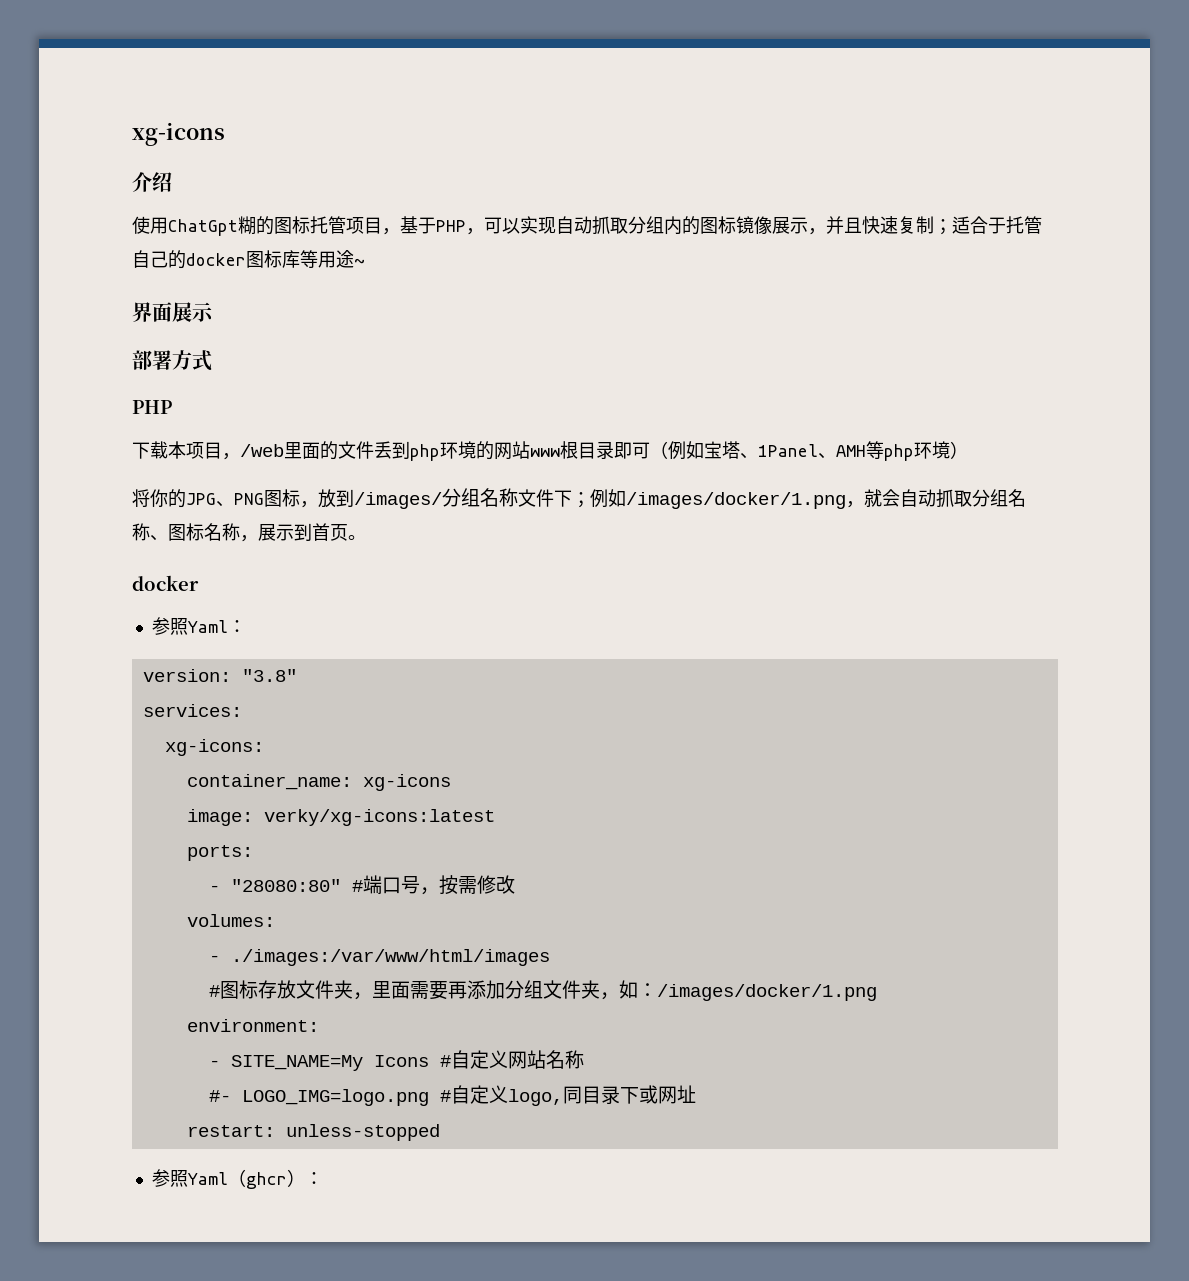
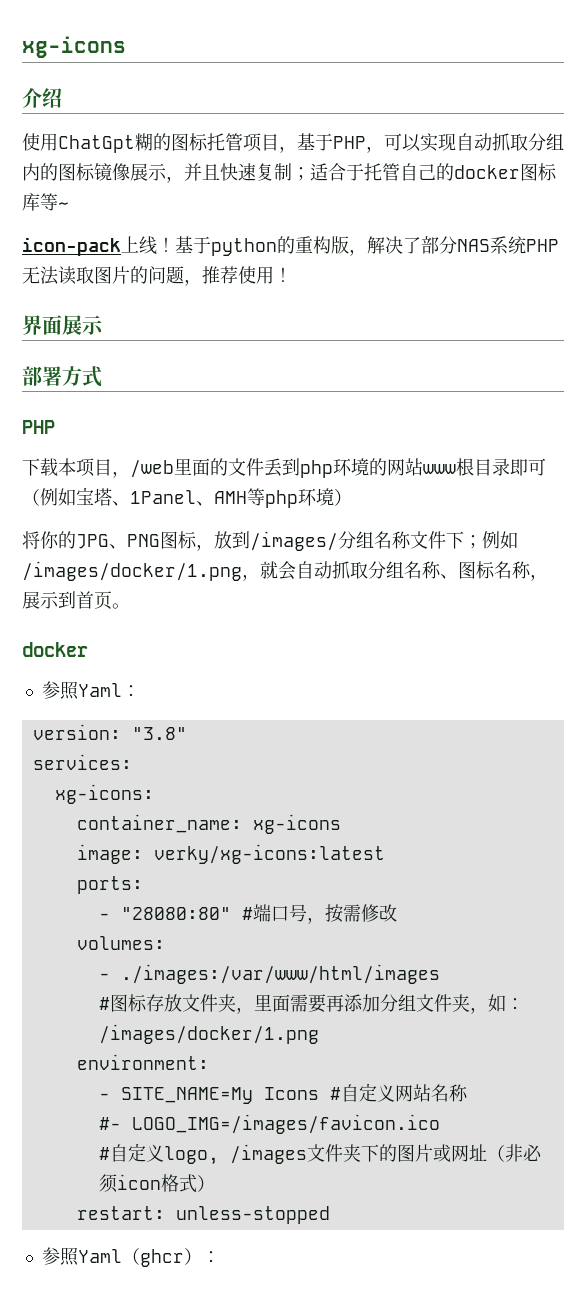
- 使用ChatGpt糊的图标托管项目，基于PHP，可以实现自动抓取分组内的图标镜像展示，并且快速复制；适合于托管自己的docker图标库等用途~
+ 使用ChatGpt糊的图标托管项目，基于PHP，可以实现自动抓取分组内的图标镜像展示，并且快速复制；适合于托管自己的docker图标库等~
+ icon-pack上线！基于python的重构版，解决了部分NAS系统PHP无法读取图片的问题，推荐使用！
- #- LOGO_IMG=logo.png #自定义logo,同目录下或网址
+ #- LOGO_IMG=/images/favicon.ico
+ #自定义logo, /images文件夹下的图片或网址（非必须icon格式）

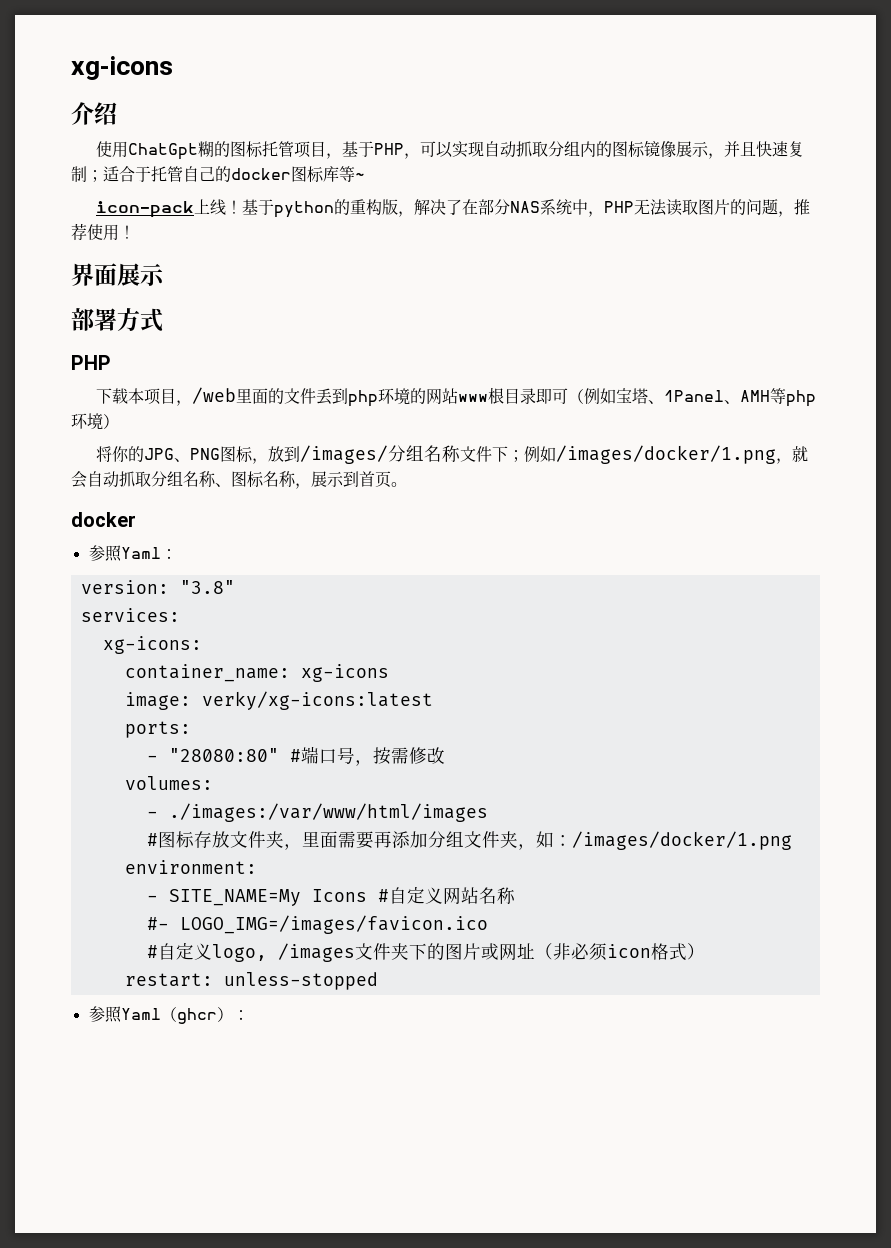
- 基于python的重构版，解决了部分NAS系统PHP无法读取图片的问题，推荐使用！
+ 基于python的重构版，解决了在部分NAS系统中，PHP无法读取图片的问题，推荐使用！

